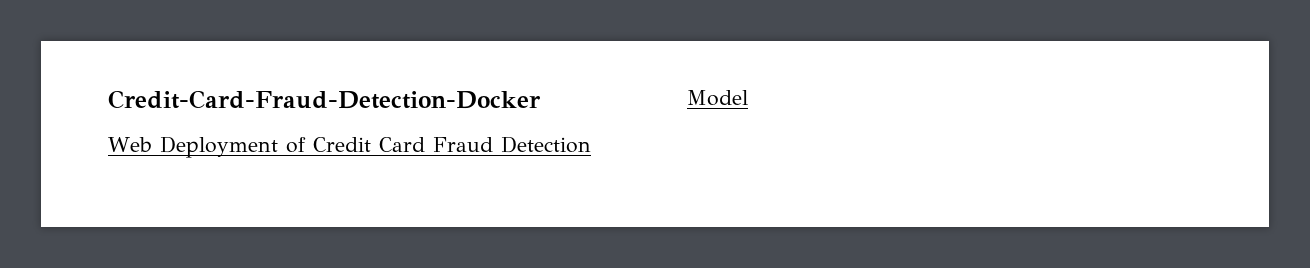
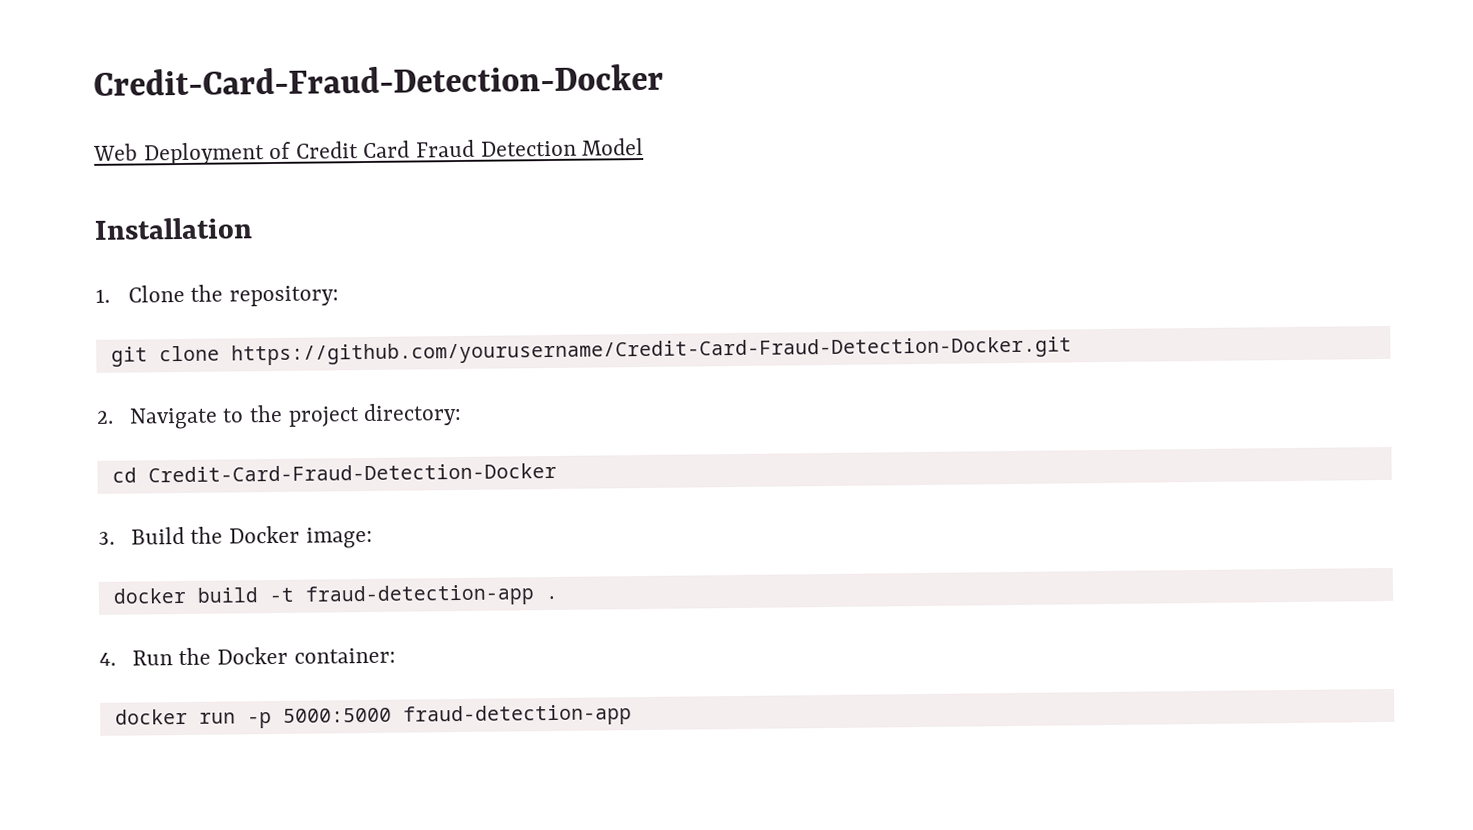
+ Installation
+ 1. Clone the repository:
+ git clone https://github.com/yourusername/Credit-Card-Fraud-Detection-Docker.git
+ 2. Navigate to the project directory:
+ cd Credit-Card-Fraud-Detection-Docker
+ 3. Build the Docker image:
+ docker build -t fraud-detection-app .
+ 4. Run the Docker container:
+ docker run -p 5000:5000 fraud-detection-app

